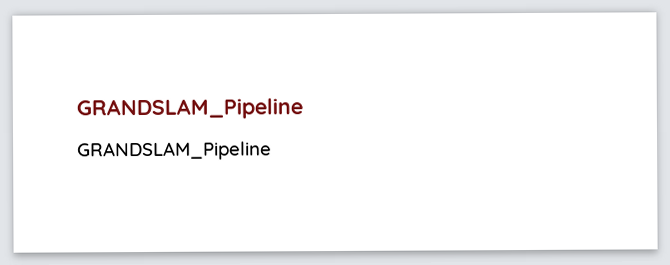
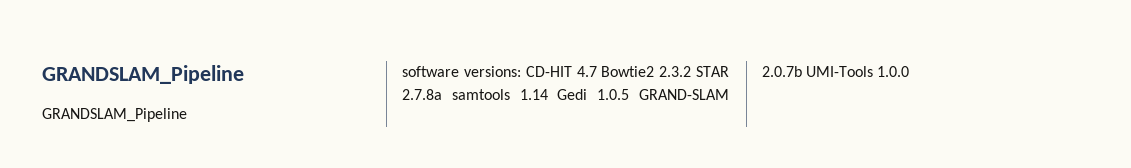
+ software versions: CD-HIT 4.7 Bowtie2 2.3.2 STAR 2.7.8a samtools 1.14 Gedi 1.0.5 GRAND-SLAM 2.0.7b UMI-Tools 1.0.0

